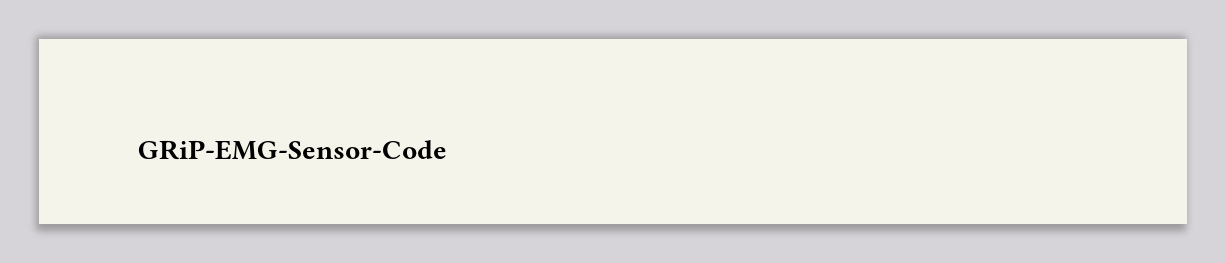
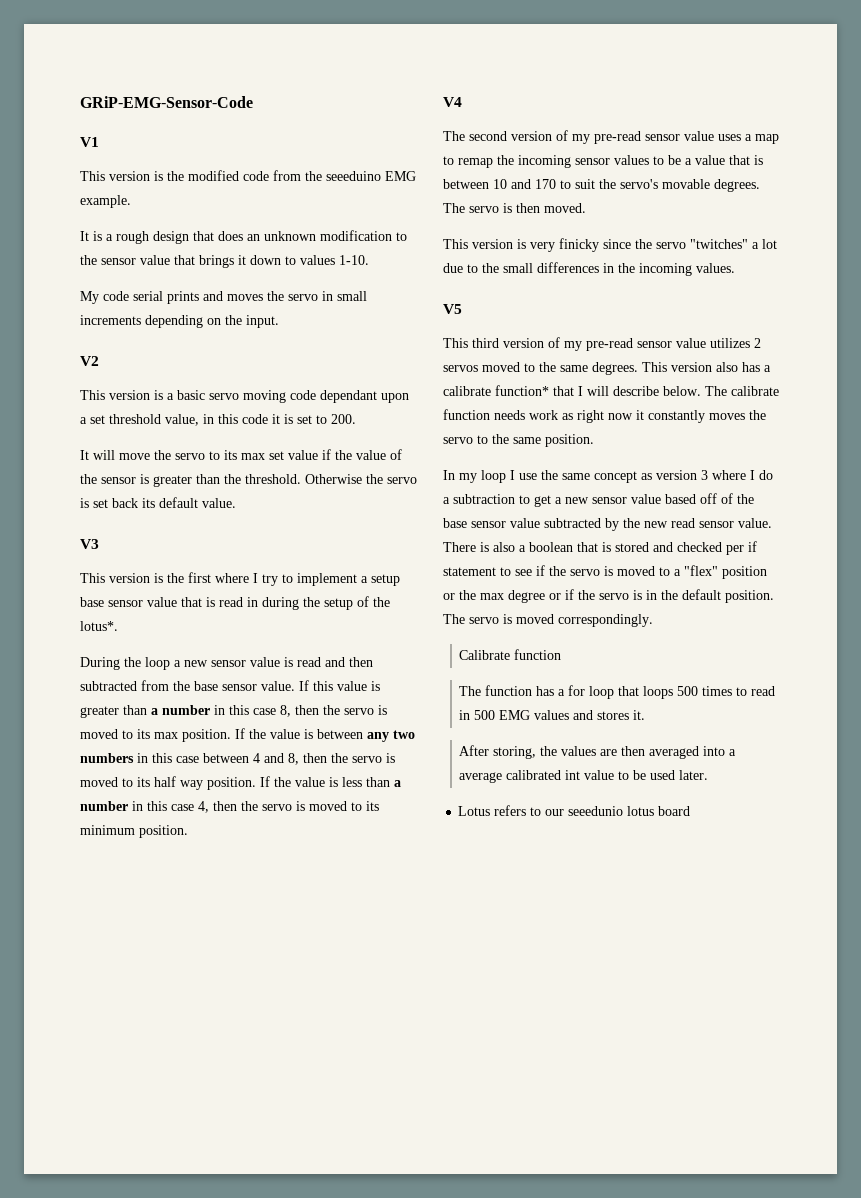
+ V1
+ This version is the modified code from the seeeduino EMG example.
+ It is a rough design that does an unknown modification to the sensor value that brings it down to values 1-10.
+ My code serial prints and moves the servo in small increments depending on the input.
+ V2
+ This version is a basic servo moving code dependant upon a set threshold value, in this code it is set to 200.
+ It will move the servo to its max set value if the value of the sensor is greater than the threshold. Otherwise the servo is set back its default value.
+ V3
+ This version is the first where I try to implement a setup base sensor value that is read in during the setup of the lotus*.
+ During the loop a new sensor value is read and then subtracted from the base sensor value. If this value is greater than a number in this case 8, then the servo is moved to its max position. If the value is between any two numbers in this case between 4 and 8, then the servo is moved to its half way position. If the value is less than a number in this case 4, then the servo is moved to its minimum position.
+ V4
+ The second version of my pre-read sensor value uses a map to remap the incoming sensor values to be a value that is between 10 and 170 to suit the servo's movable degrees. The servo is then moved.
+ This version is very finicky since the servo "twitches" a lot due to the small differences in the incoming values.
+ V5
+ This third version of my pre-read sensor value utilizes 2 servos moved to the same degrees. This version also has a calibrate function* that I will describe below. The calibrate function needs work as right now it constantly moves the servo to the same position.
+ In my loop I use the same concept as version 3 where I do a subtraction to get a new sensor value based off of the base sensor value subtracted by the new read sensor value. There is also a boolean that is stored and checked per if statement to see if the servo is moved to a "flex" position or the max degree or if the servo is in the default position. The servo is moved correspondingly.
+ Calibrate function
+ The function has a for loop that loops 500 times to read in 500 EMG values and stores it.
+ After storing, the values are then averaged into a average calibrated int value to be used later.
+ Lotus refers to our seeedunio lotus board

